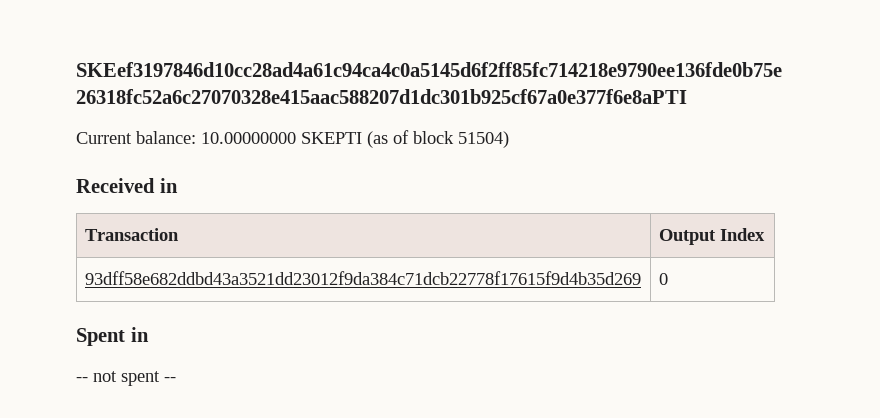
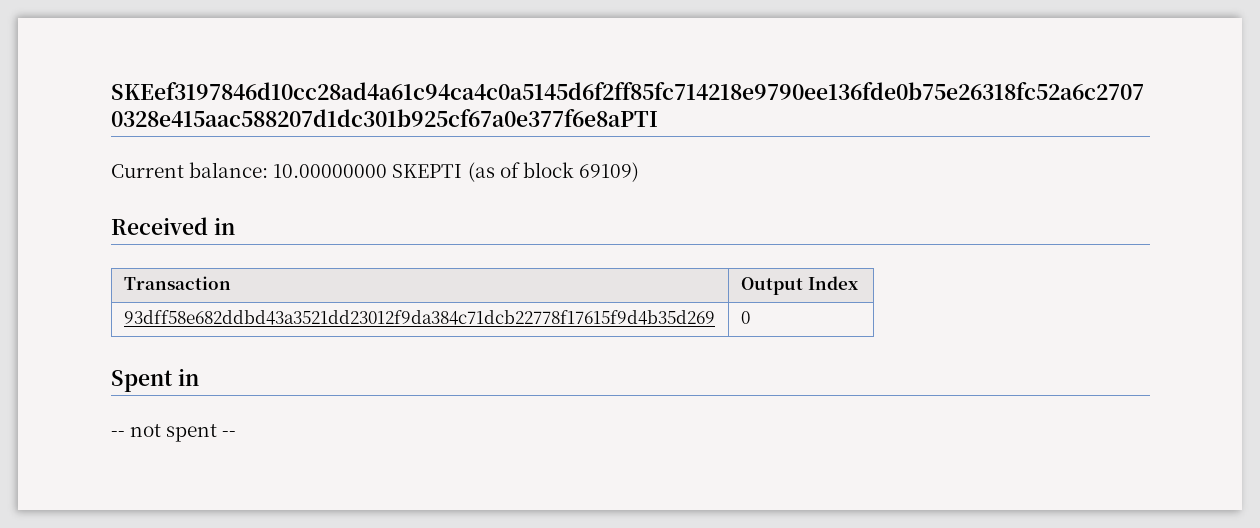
- Current balance: 10.00000000 SKEPTI (as of block 51504)
+ Current balance: 10.00000000 SKEPTI (as of block 69109)

